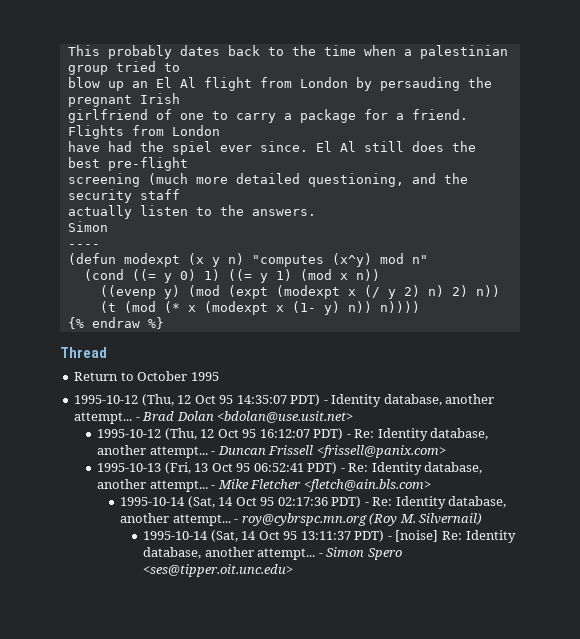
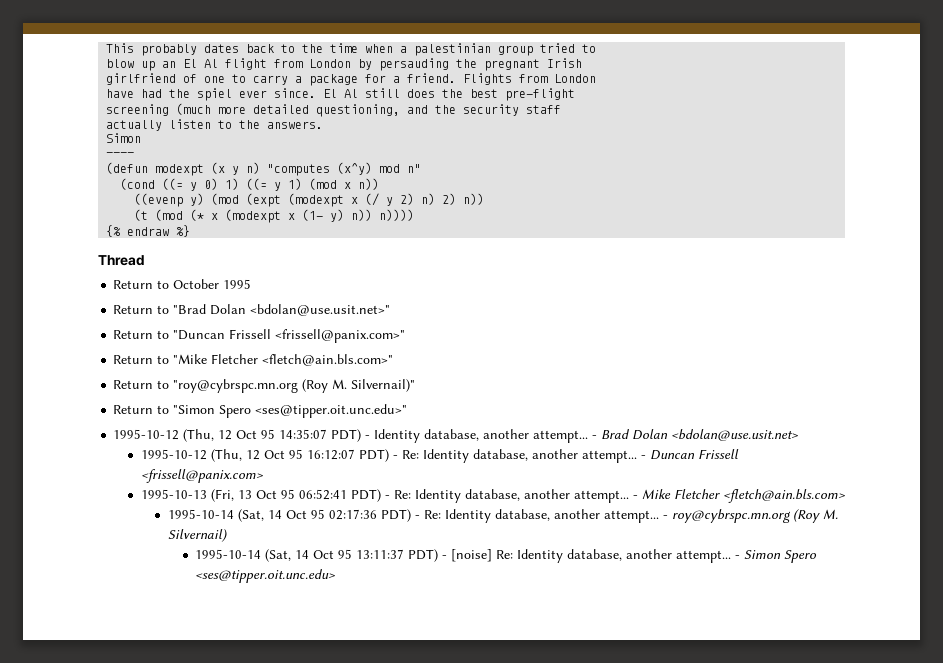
+ Return to "Brad Dolan <bdolan@use.usit.net>"
+ Return to "Duncan Frissell <frissell@panix.com>"
+ Return to "Mike Fletcher <fletch@ain.bls.com>"
+ Return to "roy@cybrspc.mn.org (Roy M. Silvernail)"
+ Return to "Simon Spero <ses@tipper.oit.unc.edu>"

